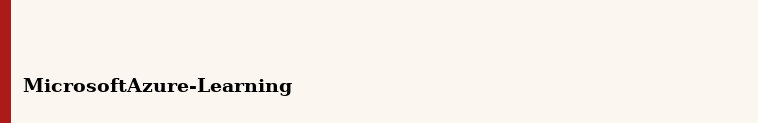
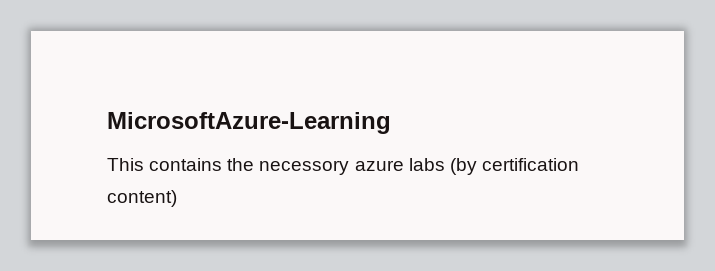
+ This contains the necessory azure labs (by certification content)

